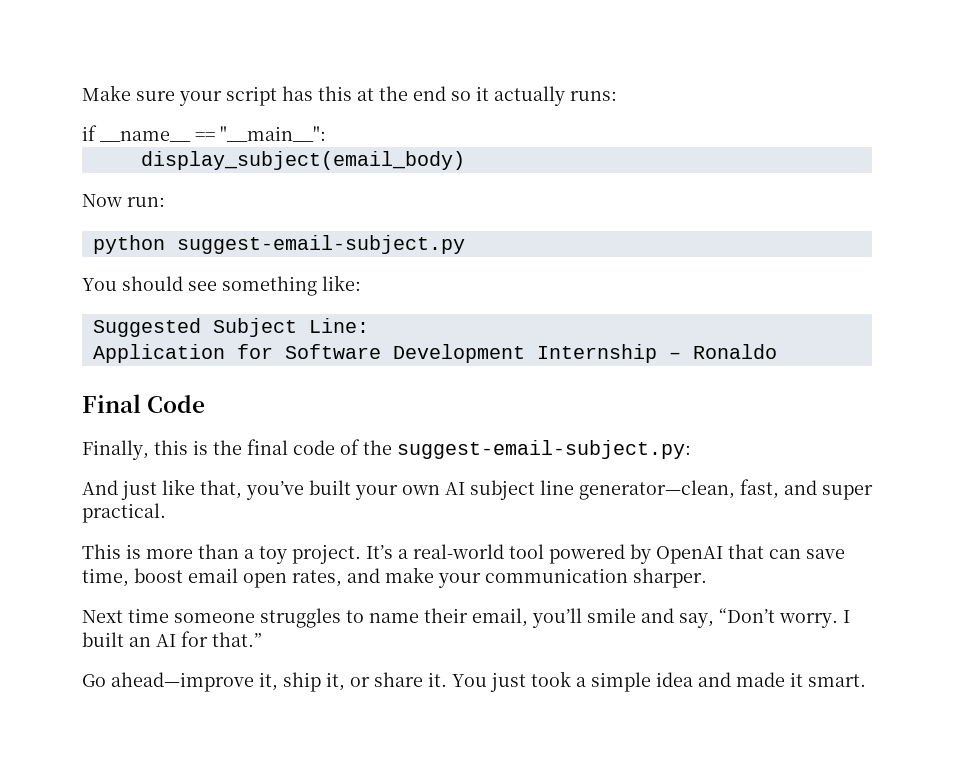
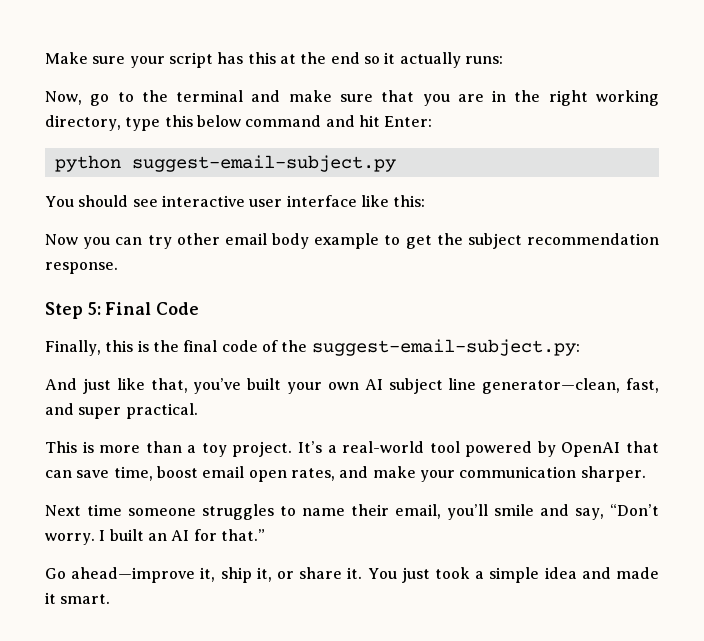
- if __name__ == "__main__":
- display_subject(email_body)
- Now run:
+ Now, go to the terminal and make sure that you are in the right working directory, type this below command and hit Enter:
- You should see something like:
- Suggested Subject Line:
- Application for Software Development Internship – Ronaldo
- Final Code
+ You should see interactive user interface like this:
+ Now you can try other email body example to get the subject recommendation response.
+ Step 5: Final Code

